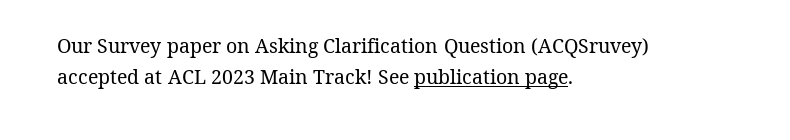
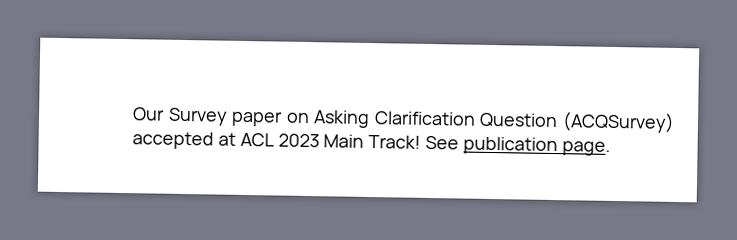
- Our Survey paper on Asking Clarification Question (ACQSruvey) accepted at ACL 2023 Main Track!
+ Our Survey paper on Asking Clarification Question (ACQSurvey) accepted at ACL 2023 Main Track!

